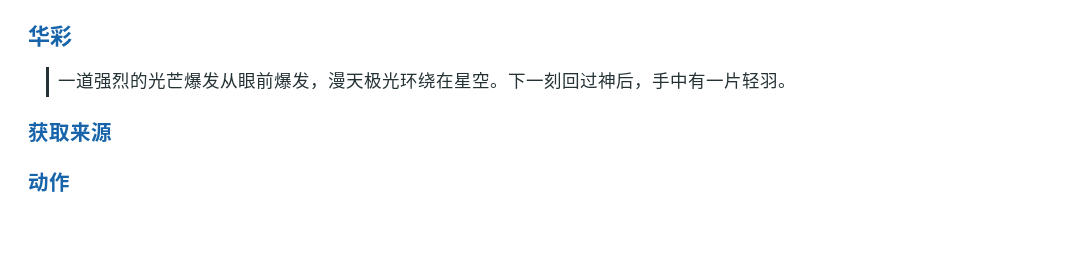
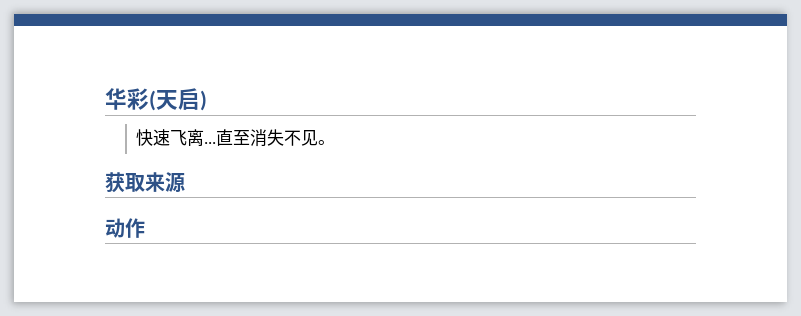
- 华彩
- 一道强烈的光芒爆发从眼前爆发，漫天极光环绕在星空。下一刻回过神后，手中有一片轻羽。
+ 华彩(天启)
+ 快速飞离...直至消失不见。

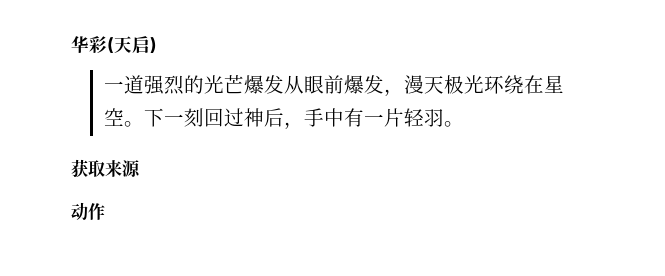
- 快速飞离...直至消失不见。
+ 一道强烈的光芒爆发从眼前爆发，漫天极光环绕在星空。下一刻回过神后，手中有一片轻羽。

